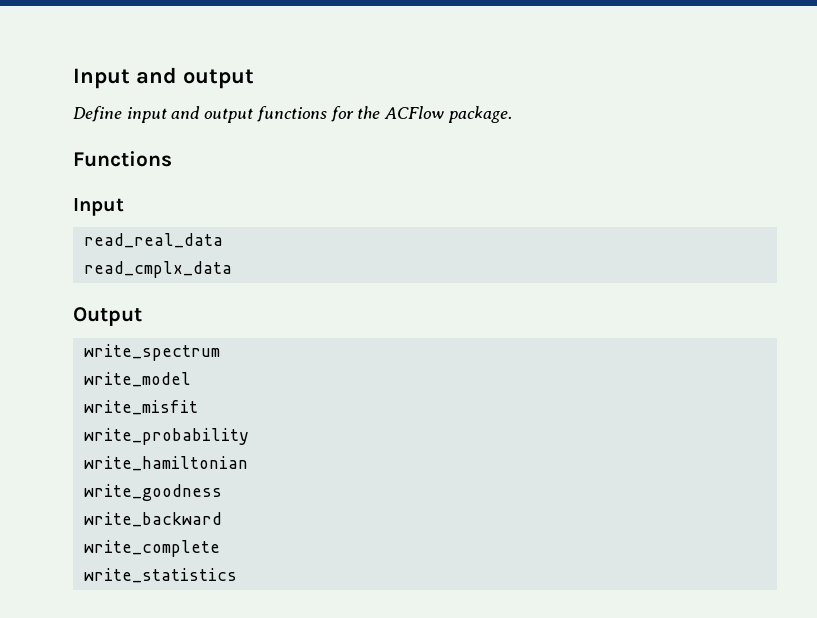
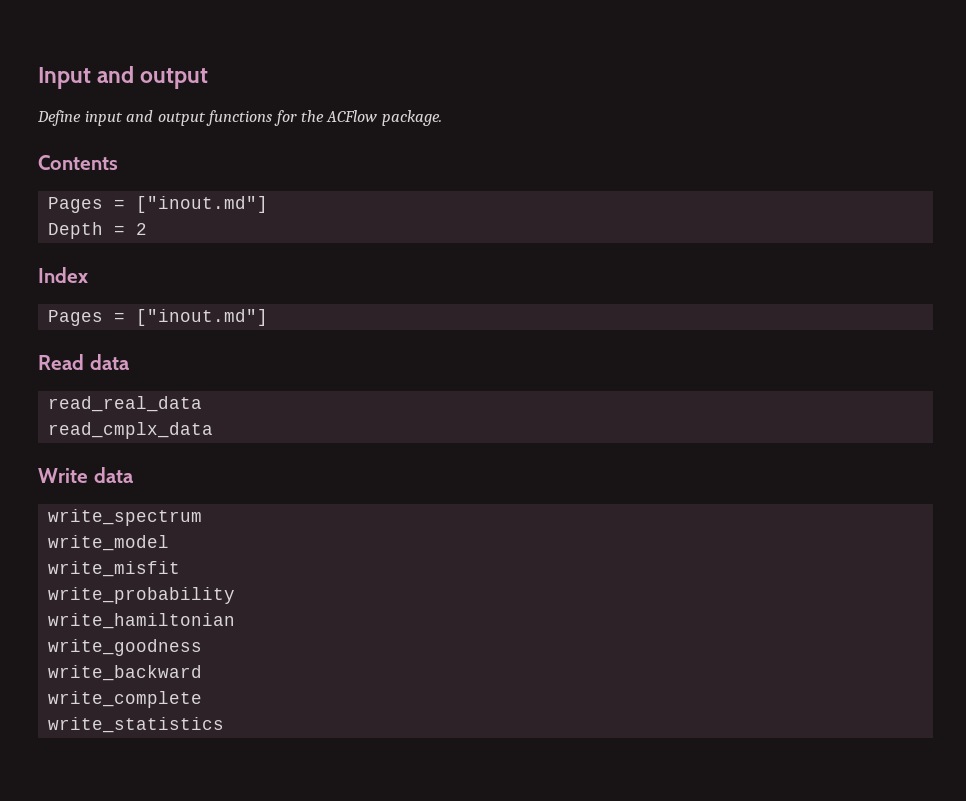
- Functions
- Input
+ Contents
+ Pages = ["inout.md"]
+ Depth = 2
+ Index
+ Pages = ["inout.md"]
+ Read data
- Output
+ Write data

